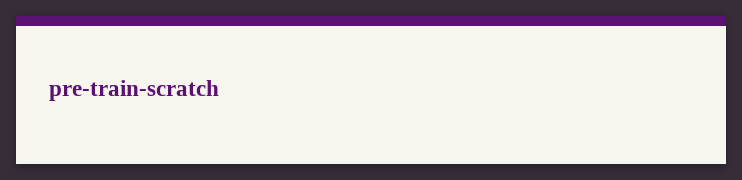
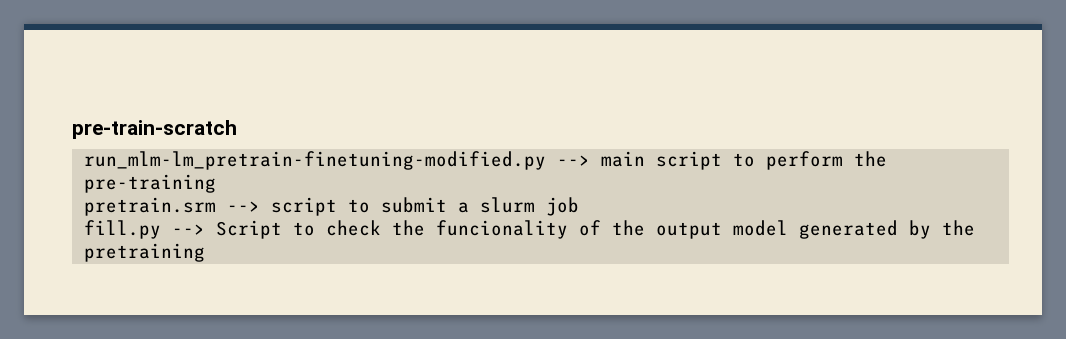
+ run_mlm-lm_pretrain-finetuning-modified.py --> main script to perform the pre-training
+ pretrain.srm --> script to submit a slurm job
+ fill.py --> Script to check the funcionality of the output model generated by the pretraining

